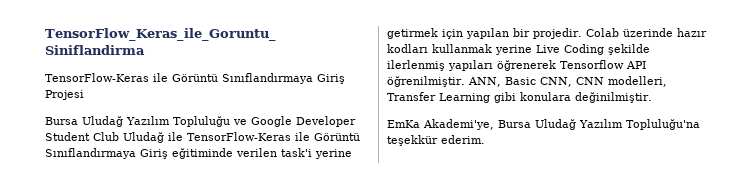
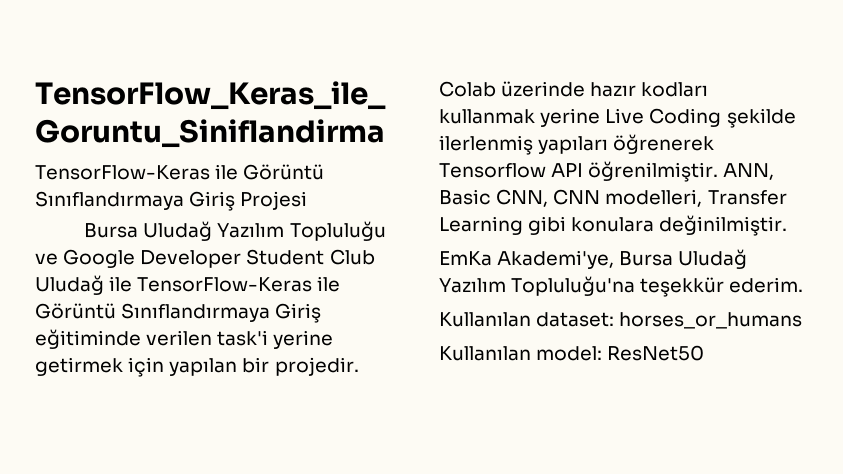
+ Kullanılan dataset: horses_or_humans
+ Kullanılan model: ResNet50

